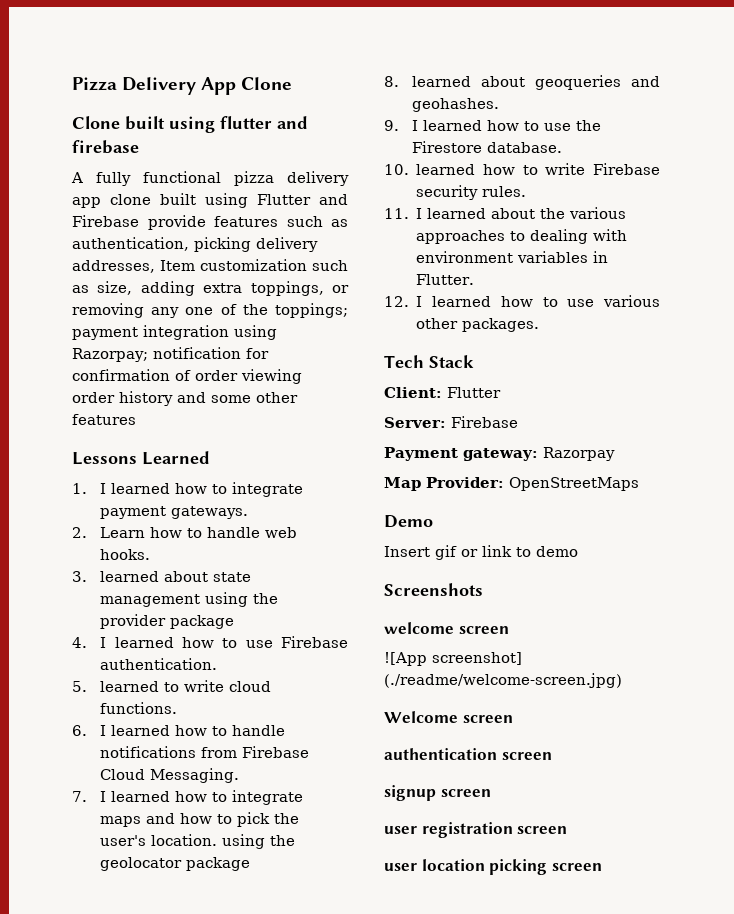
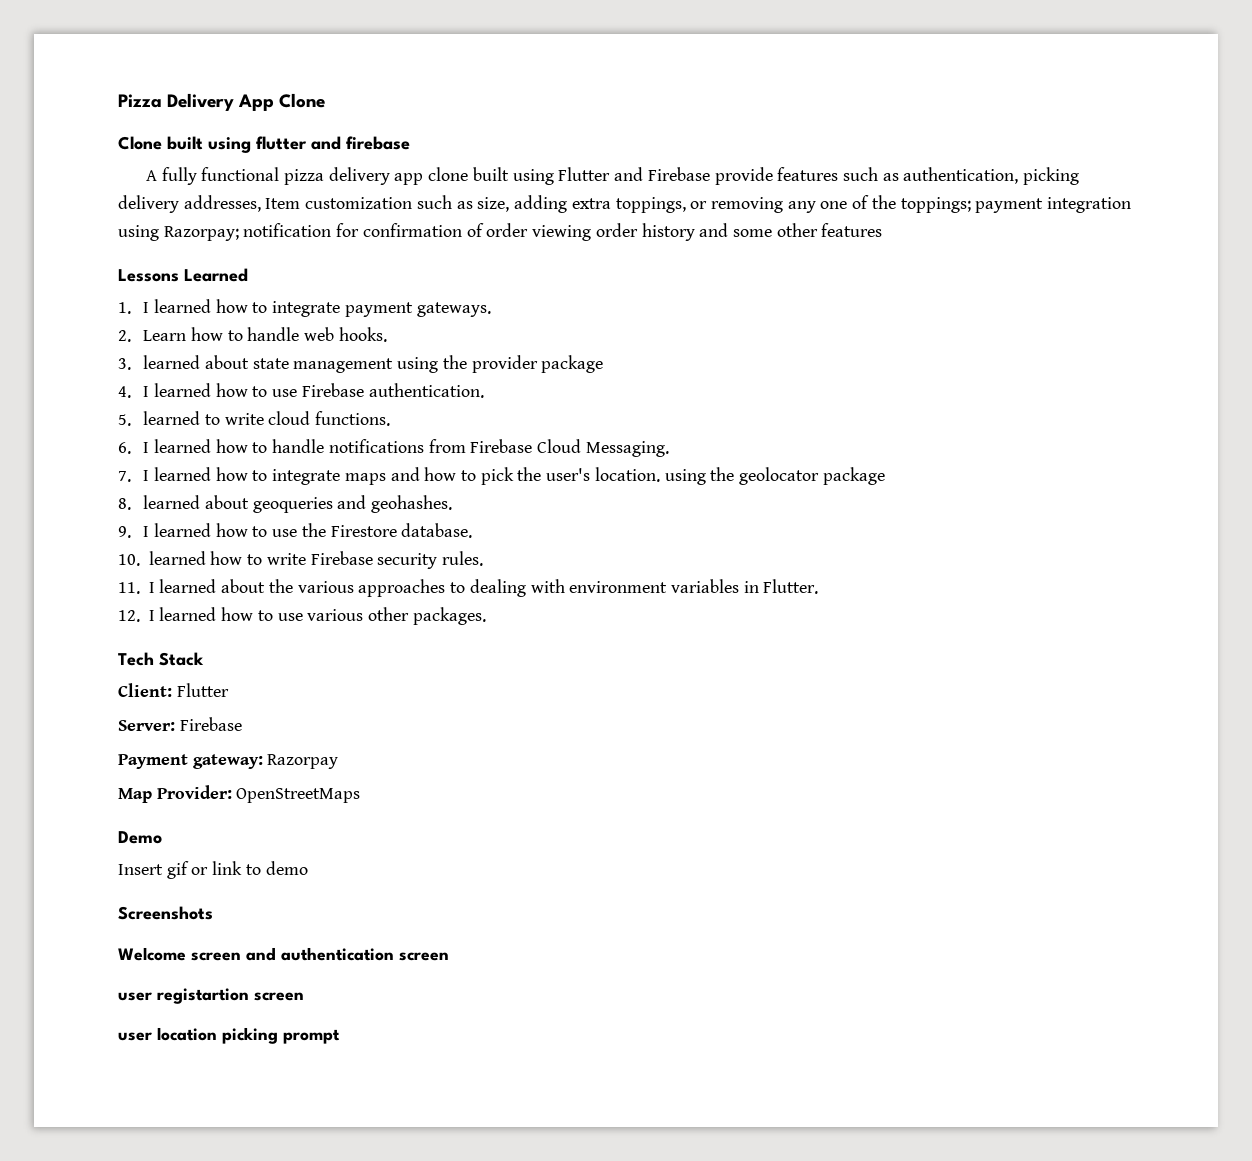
- welcome screen
- ![App screenshot] (./readme/welcome-screen.jpg)
- Welcome screen
- authentication screen
+ Welcome screen and authentication screen
- signup screen
- user registration screen
+ user registartion screen
- user location picking screen
+ user location picking prompt

